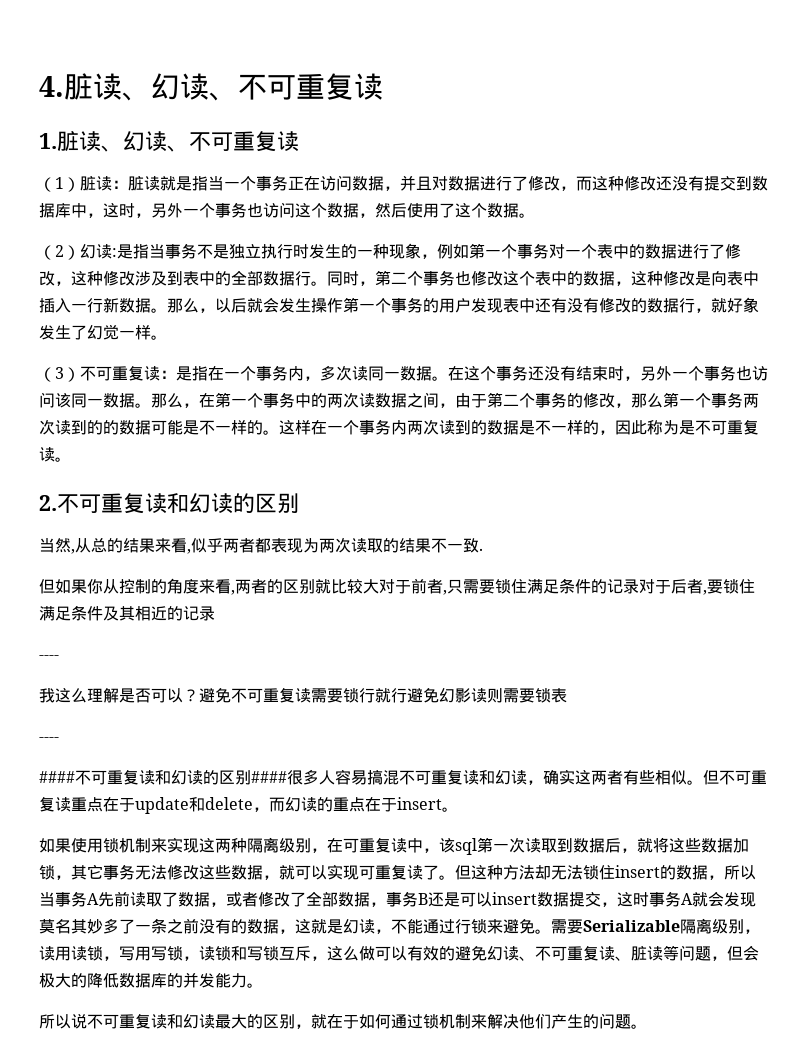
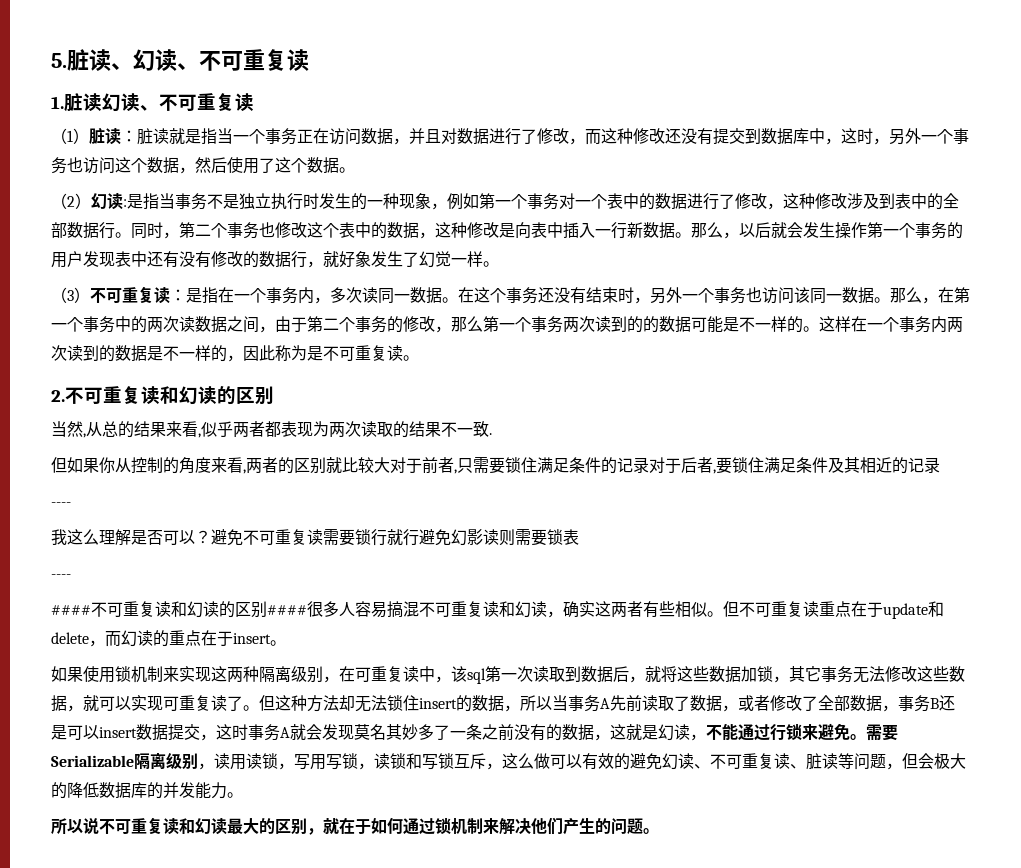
- 4.脏读、幻读、不可重复读
+ 5.脏读、幻读、不可重复读
- 1.脏读、幻读、不可重复读
+ 1.脏读幻读、不可重复读

